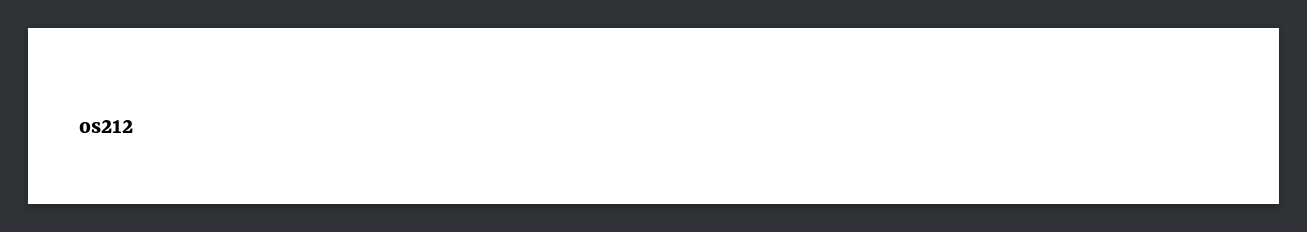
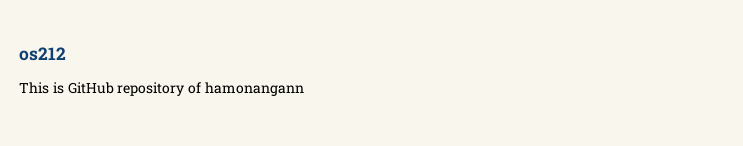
+ This is GitHub repository of hamonangann

